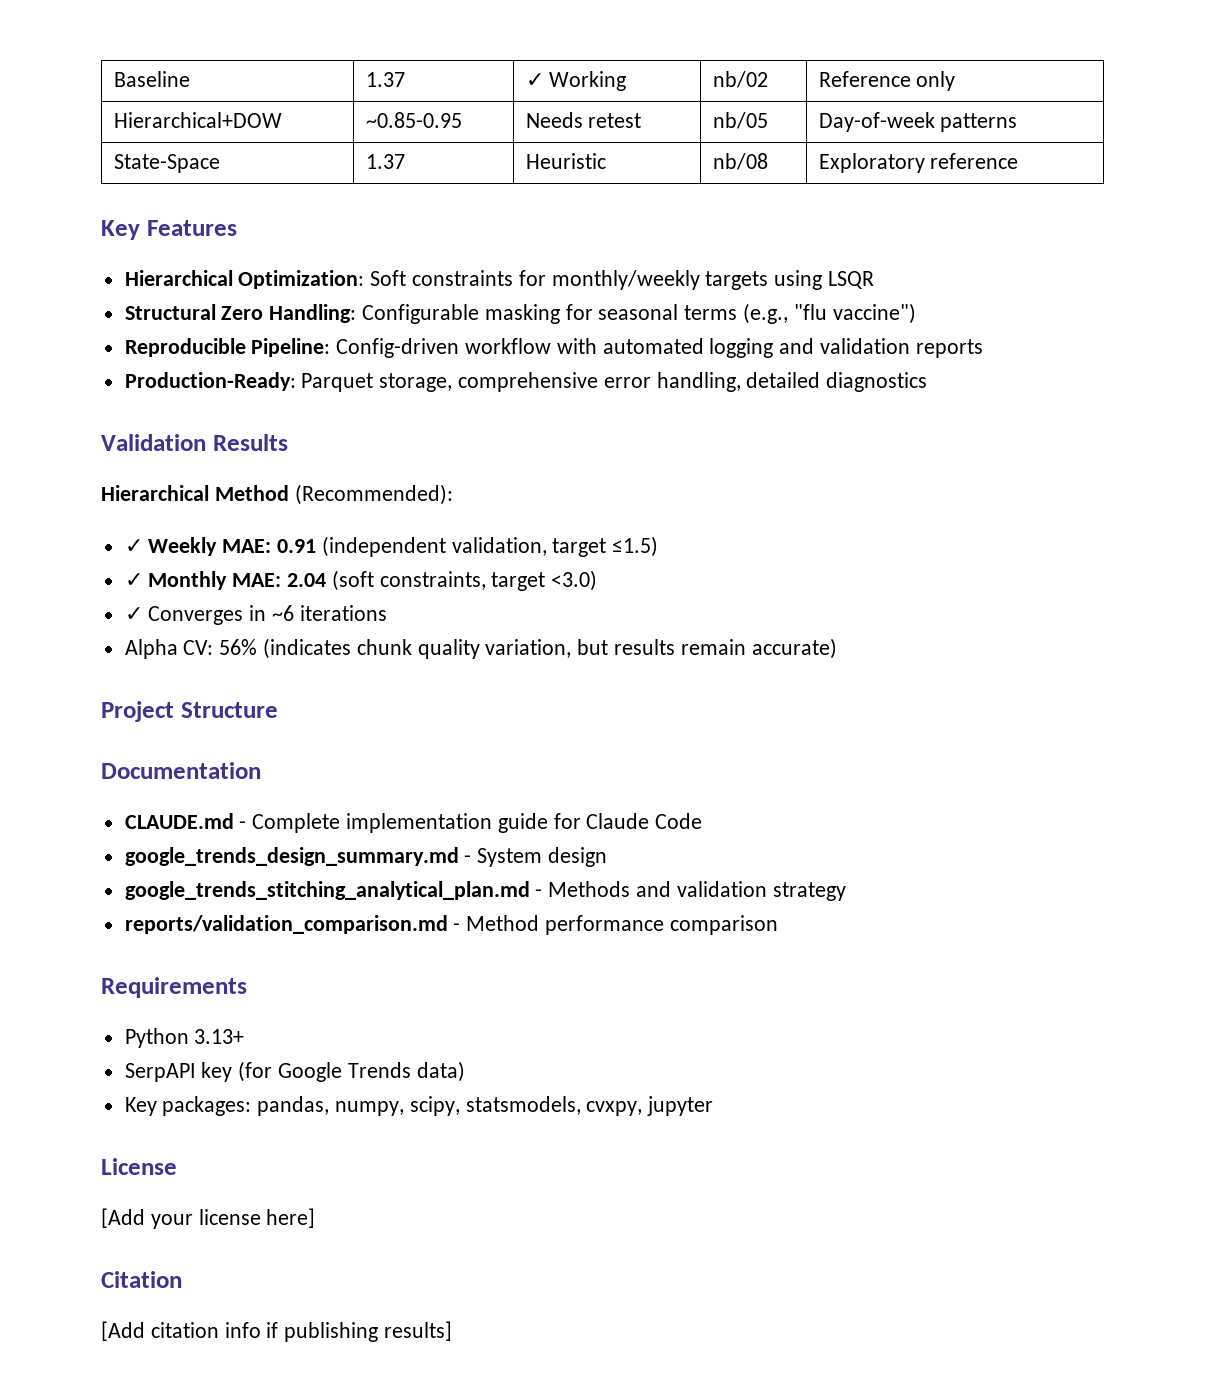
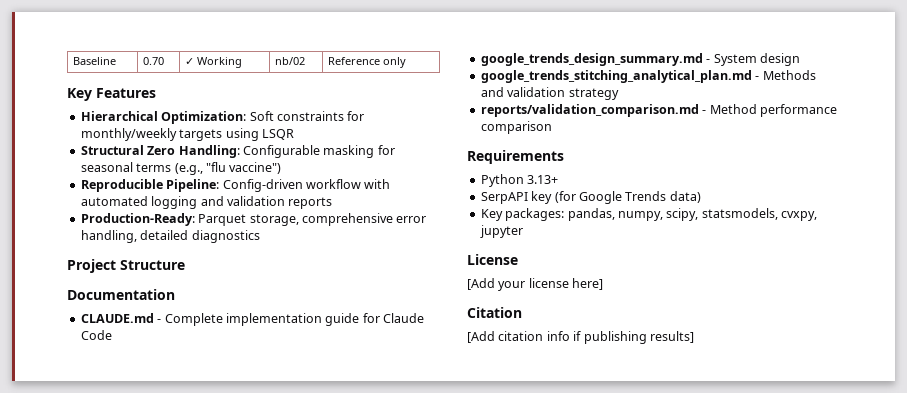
- Baseline | 1.37 | ✓ Working | nb/02 | Reference only
+ Baseline | 0.70 | ✓ Working | nb/02 | Reference only
- Hierarchical+DOW | ~0.85-0.95 | Needs retest | nb/05 | Day-of-week patterns
- State-Space | 1.37 | Heuristic | nb/08 | Exploratory reference
- Validation Results
- Hierarchical Method (Recommended):
- ✓ Weekly MAE: 0.91 (independent validation, target ≤1.5)
- ✓ Monthly MAE: 2.04 (soft constraints, target <3.0)
- ✓ Converges in ~6 iterations
- Alpha CV: 56% (indicates chunk quality variation, but results remain accurate)

